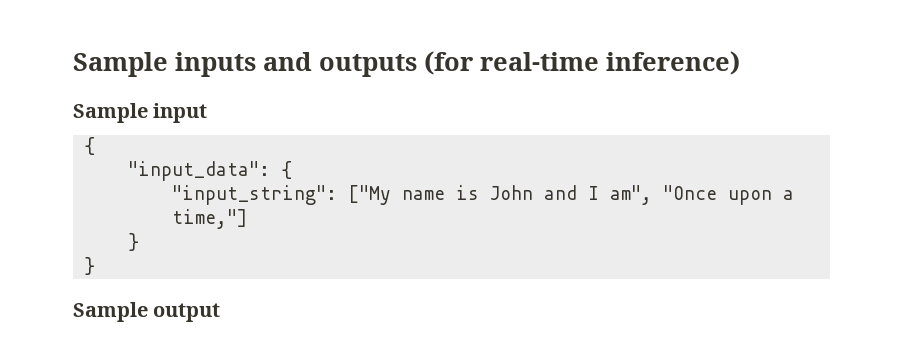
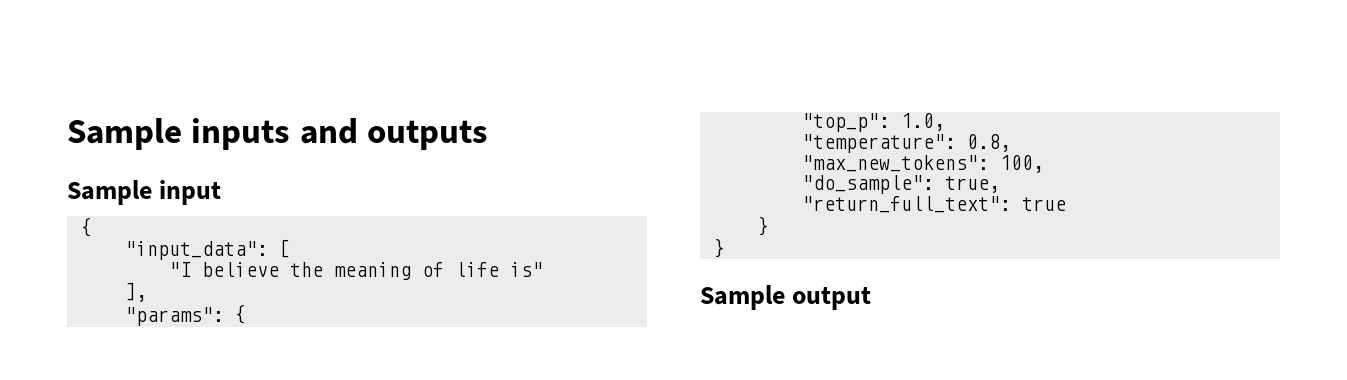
- Sample inputs and outputs (for real-time inference)
+ Sample inputs and outputs
- "input_data": {
- "input_string": ["My name is John and I am", "Once upon a time,"]
+ "input_data": [
+ "I believe the meaning of life is"
+ ],
+ "params": {
+ "top_p": 1.0,
+ "temperature": 0.8,
+ "max_new_tokens": 100,
+ "do_sample": true,
+ "return_full_text": true

